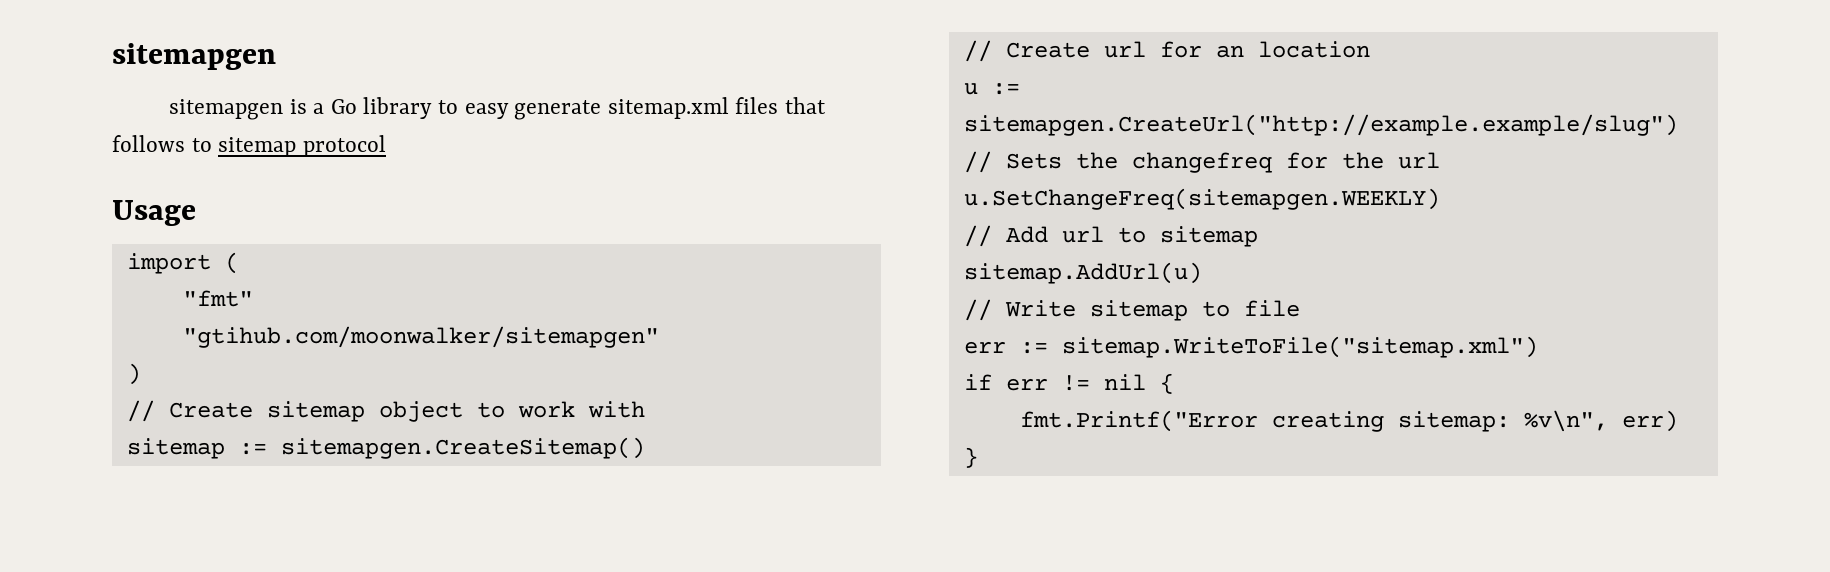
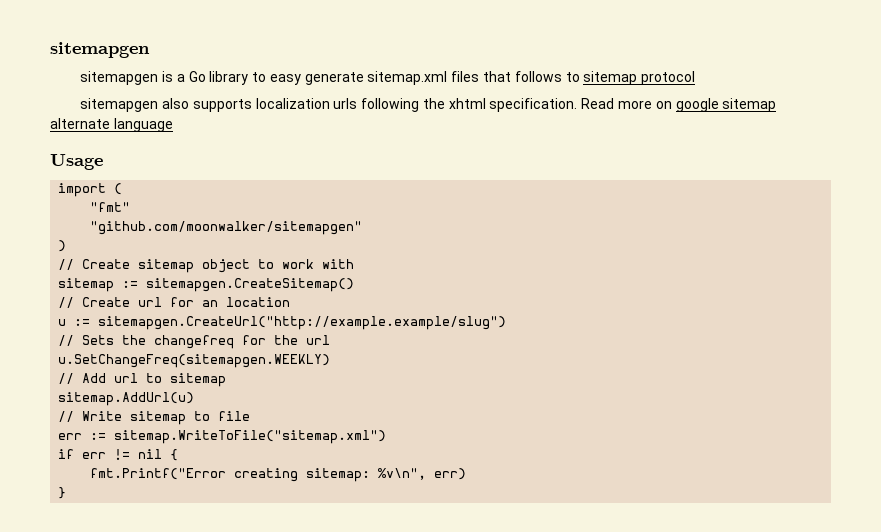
+ sitemapgen also supports localization urls following the xhtml specification. Read more on google sitemap alternate language
- "gtihub.com/moonwalker/sitemapgen"
+ "github.com/moonwalker/sitemapgen"

